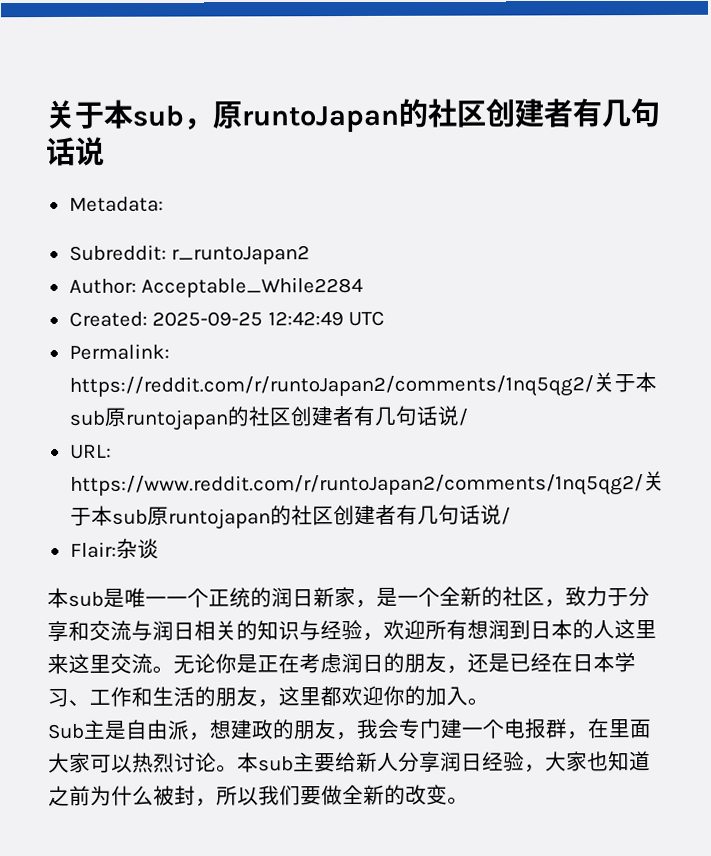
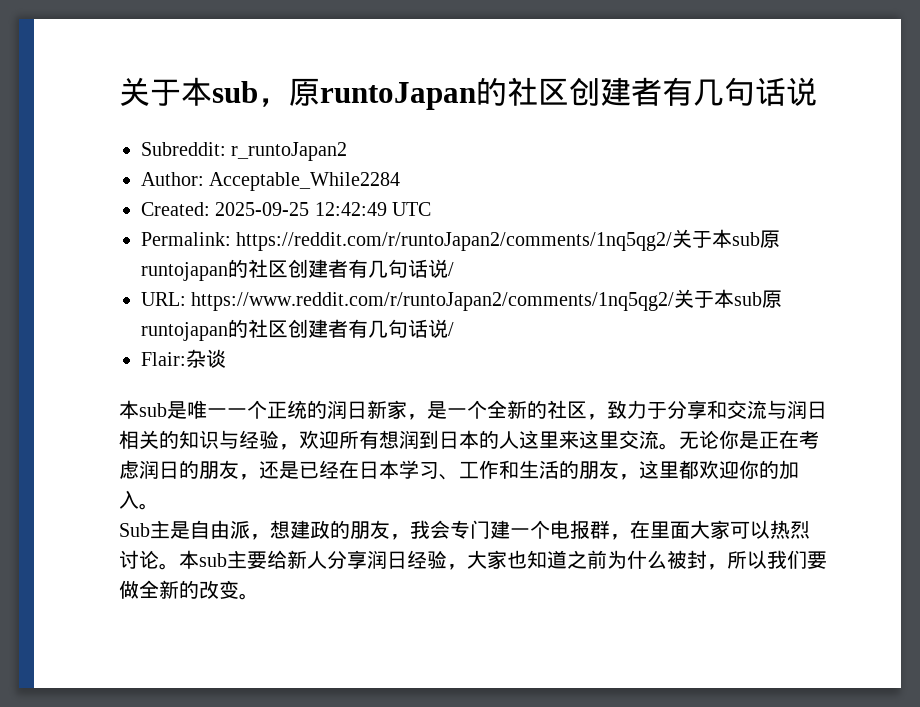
- Metadata:

